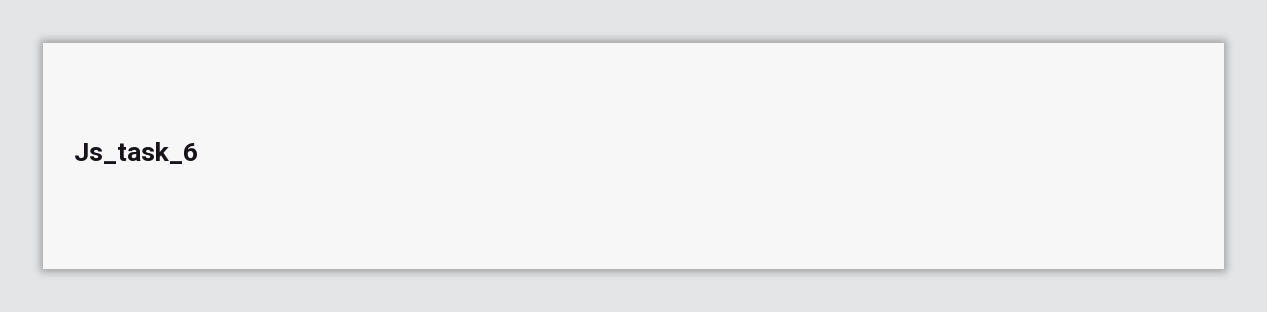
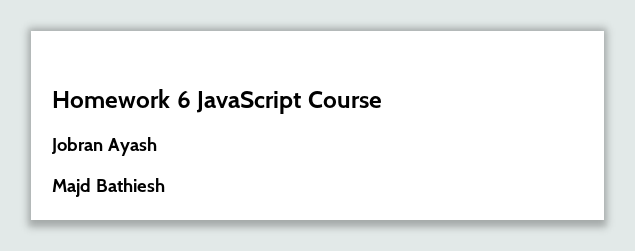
- Js_task_6
+ Homework 6 JavaScript Course
+ Jobran Ayash
+ Majd Bathiesh

